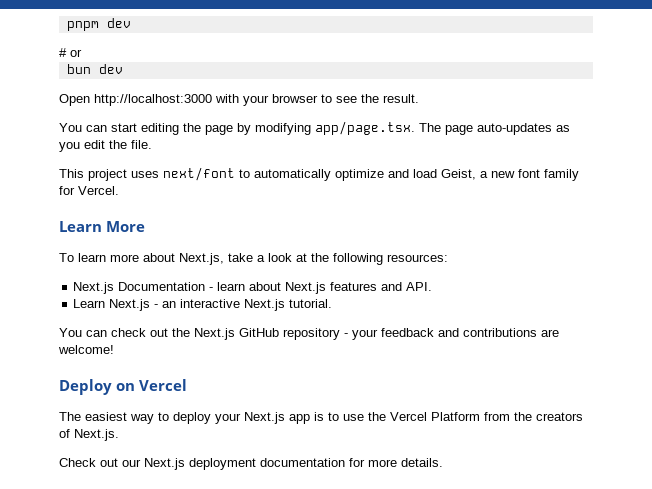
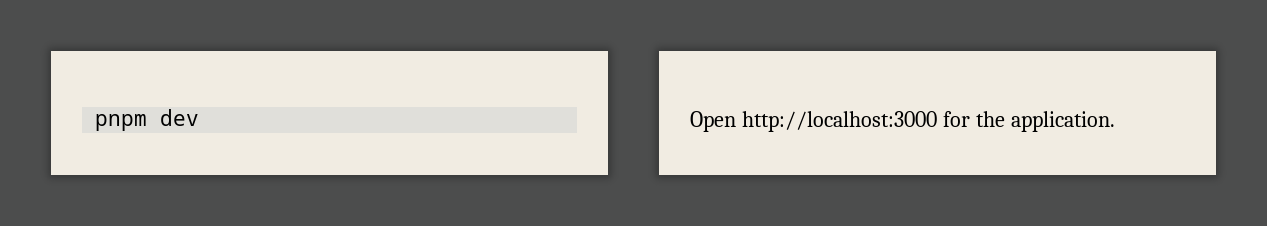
- # or
- bun dev
- Open http://localhost:3000 with your browser to see the result.
- You can start editing the page by modifying app/page.tsx. The page auto-updates as you edit the file.
- This project uses next/font to automatically optimize and load Geist, a new font family for Vercel.
- Learn More
- To learn more about Next.js, take a look at the following resources:
- Next.js Documentation - learn about Next.js features and API.
- Learn Next.js - an interactive Next.js tutorial.
- You can check out the Next.js GitHub repository - your feedback and contributions are welcome!
- Deploy on Vercel
- The easiest way to deploy your Next.js app is to use the Vercel Platform from the creators of Next.js.
- Check out our Next.js deployment documentation for more details.
+ Open http://localhost:3000 for the application.

